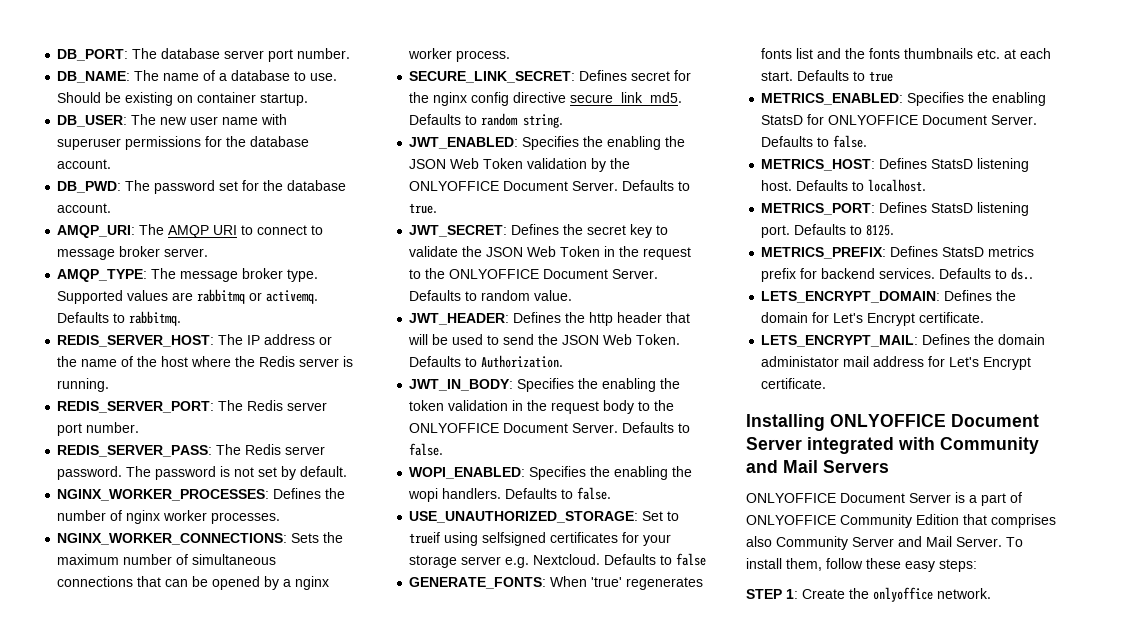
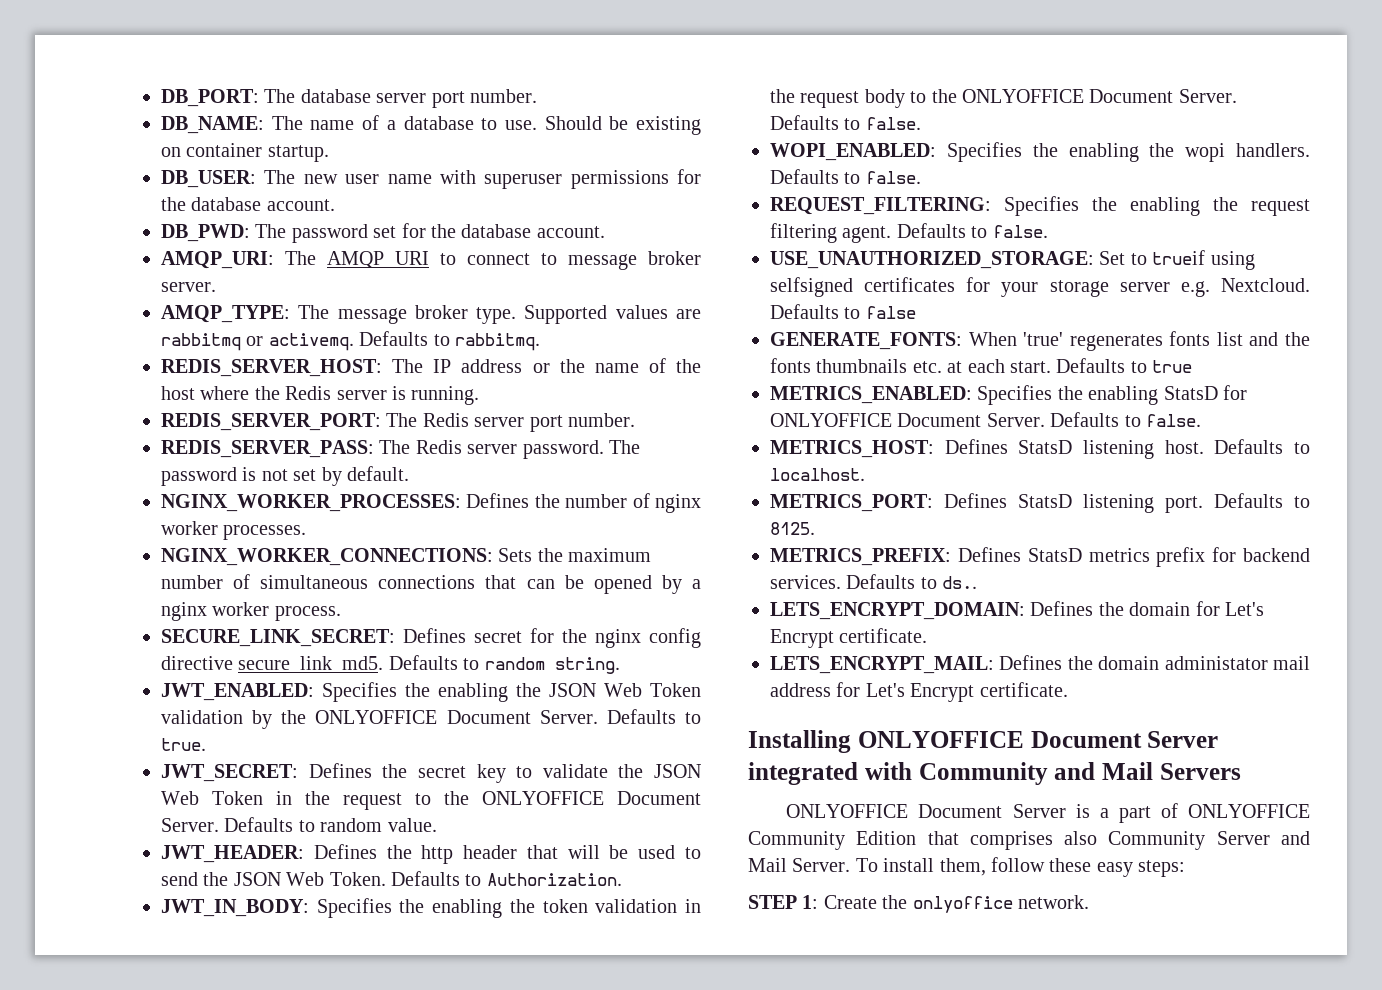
+ REQUEST_FILTERING: Specifies the enabling the request filtering agent. Defaults to false.

